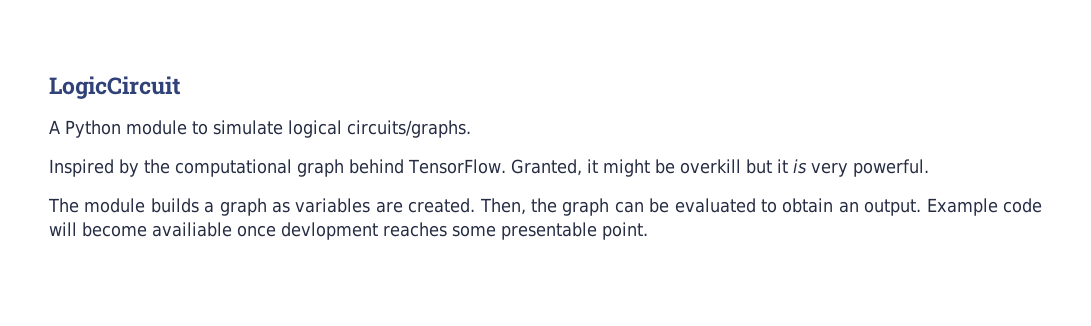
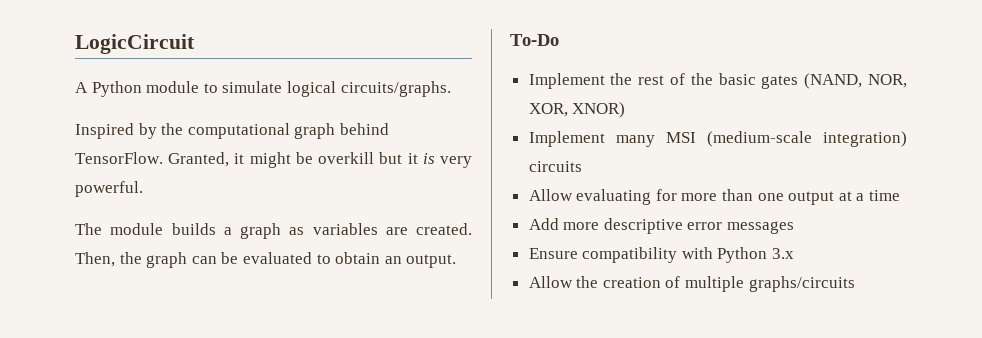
- Then, the graph can be evaluated to obtain an output. Example code will become availiable once devlopment reaches some presentable point.
+ Then, the graph can be evaluated to obtain an output.
+ To-Do
+ Implement the rest of the basic gates (NAND, NOR, XOR, XNOR)
+ Implement many MSI (medium-scale integration) circuits
+ Allow evaluating for more than one output at a time
+ Add more descriptive error messages
+ Ensure compatibility with Python 3.x
+ Allow the creation of multiple graphs/circuits

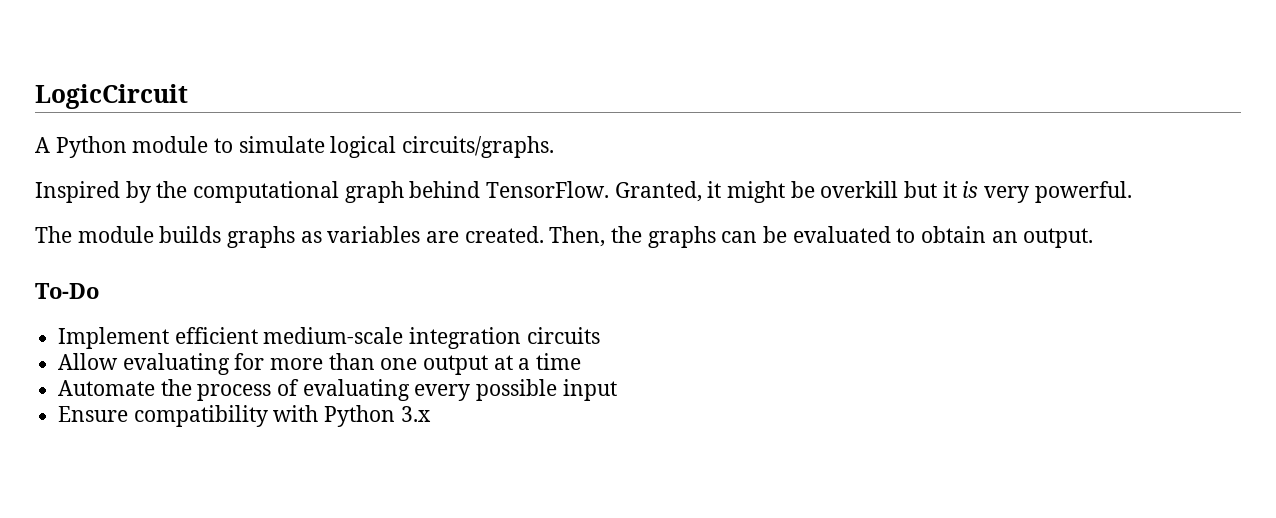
- The module builds a graph as variables are created.
+ The module builds graphs as variables are created.
- Then, the graph can be evaluated to obtain an output.
+ Then, the graphs can be evaluated to obtain an output.
- Implement the rest of the basic gates (NAND, NOR, XOR, XNOR)
- Implement many MSI (medium-scale integration) circuits
+ Implement efficient medium-scale integration circuits
- Add more descriptive error messages
+ Automate the process of evaluating every possible input
- Allow the creation of multiple graphs/circuits

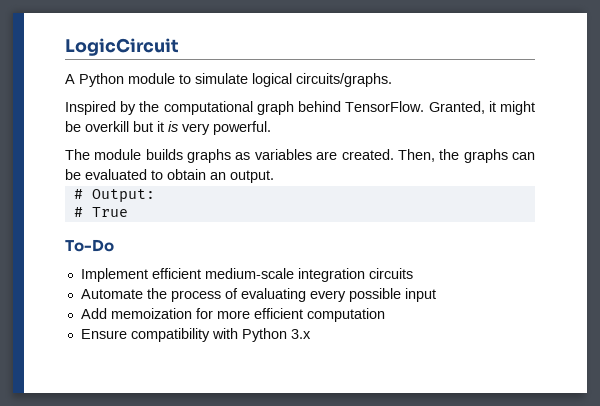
+ # Output:
+ # True
- Allow evaluating for more than one output at a time
+ Add memoization for more efficient computation

